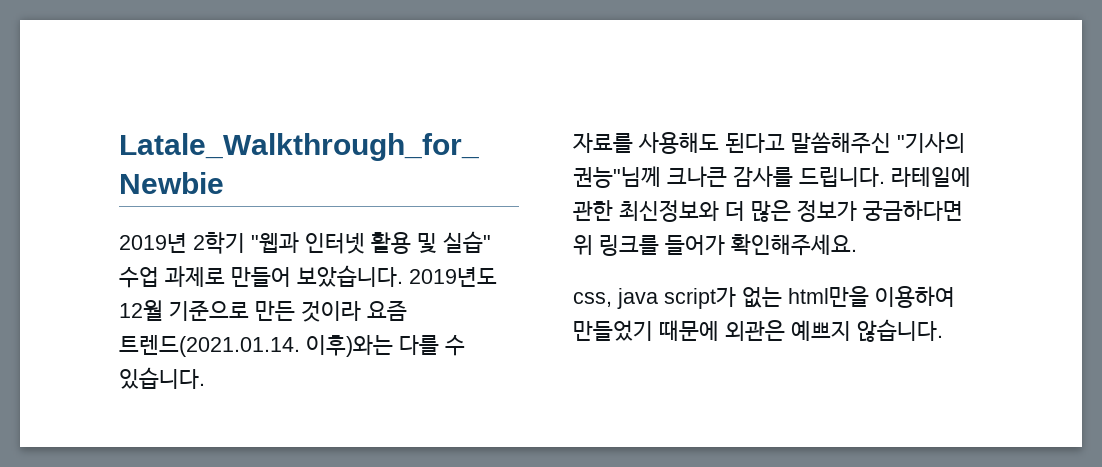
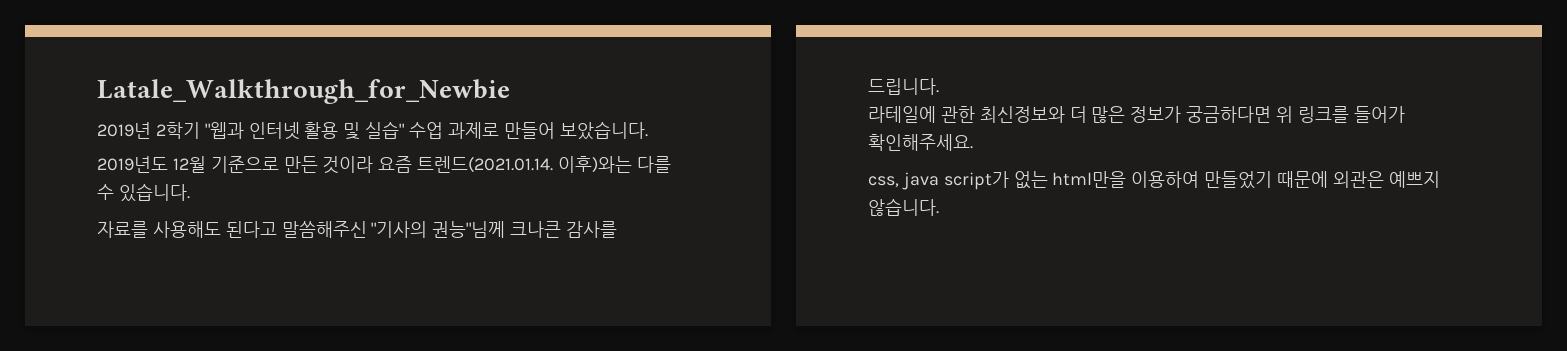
- 2019년 2학기 "웹과 인터넷 활용 및 실습" 수업 과제로 만들어 보았습니다. 2019년도 12월 기준으로 만든 것이라 요즘 트렌드(2021.01.14. 이후)와는 다를 수 있습니다.
+ 2019년 2학기 "웹과 인터넷 활용 및 실습" 수업 과제로 만들어 보았습니다.
+ 2019년도 12월 기준으로 만든 것이라 요즘 트렌드(2021.01.14. 이후)와는 다를 수 있습니다.
- 자료를 사용해도 된다고 말씀해주신 "기사의 권능"님께 크나큰 감사를 드립니다. 라테일에 관한 최신정보와 더 많은 정보가 궁금하다면 위 링크를 들어가 확인해주세요.
+ 자료를 사용해도 된다고 말씀해주신 "기사의 권능"님께 크나큰 감사를 드립니다.
+ 라테일에 관한 최신정보와 더 많은 정보가 궁금하다면 위 링크를 들어가 확인해주세요.

